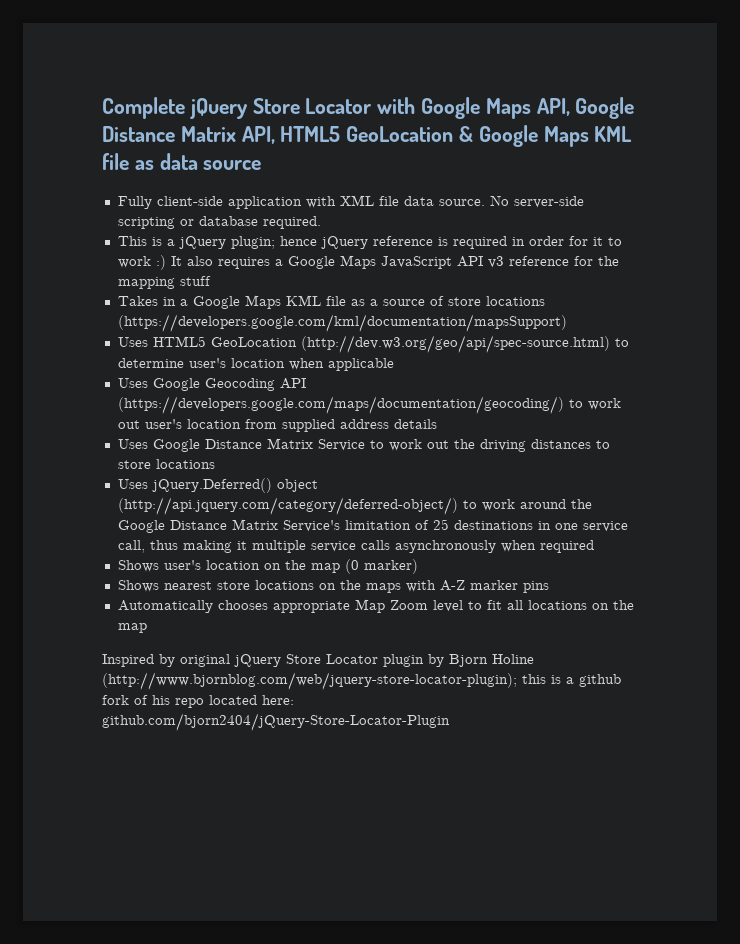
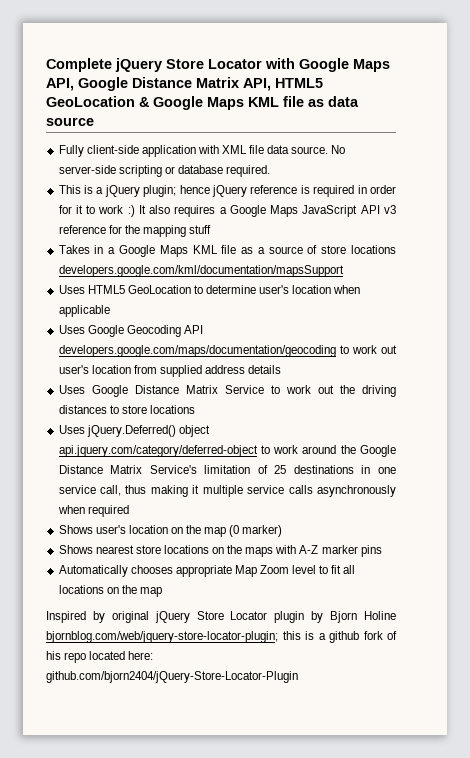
- Takes in a Google Maps KML file as a source of store locations (https://developers.google.com/kml/documentation/mapsSupport)
+ Takes in a Google Maps KML file as a source of store locations developers.google.com/kml/documentation/mapsSupport
- Uses HTML5 GeoLocation (http://dev.w3.org/geo/api/spec-source.html) to determine user's location when applicable
+ Uses HTML5 GeoLocation to determine user's location when applicable
- Uses Google Geocoding API (https://developers.google.com/maps/documentation/geocoding/) to work out user's location from supplied address details
+ Uses Google Geocoding API developers.google.com/maps/documentation/geocoding to work out user's location from supplied address details
- Uses jQuery.Deferred() object (http://api.jquery.com/category/deferred-object/) to work around the Google Distance Matrix Service's limitation of 25 destinations in one service call, thus making it multiple service calls asynchronously when required
+ Uses jQuery.Deferred() object api.jquery.com/category/deferred-object to work around the Google Distance Matrix Service's limitation of 25 destinations in one service call, thus making it multiple service calls asynchronously when required
- Inspired by original jQuery Store Locator plugin by Bjorn Holine (http://www.bjornblog.com/web/jquery-store-locator-plugin); this is a github fork of his repo located here: github.com/bjorn2404/jQuery-Store-Locator-Plugin
+ Inspired by original jQuery Store Locator plugin by Bjorn Holine bjornblog.com/web/jquery-store-locator-plugin; this is a github fork of his repo located here: github.com/bjorn2404/jQuery-Store-Locator-Plugin

